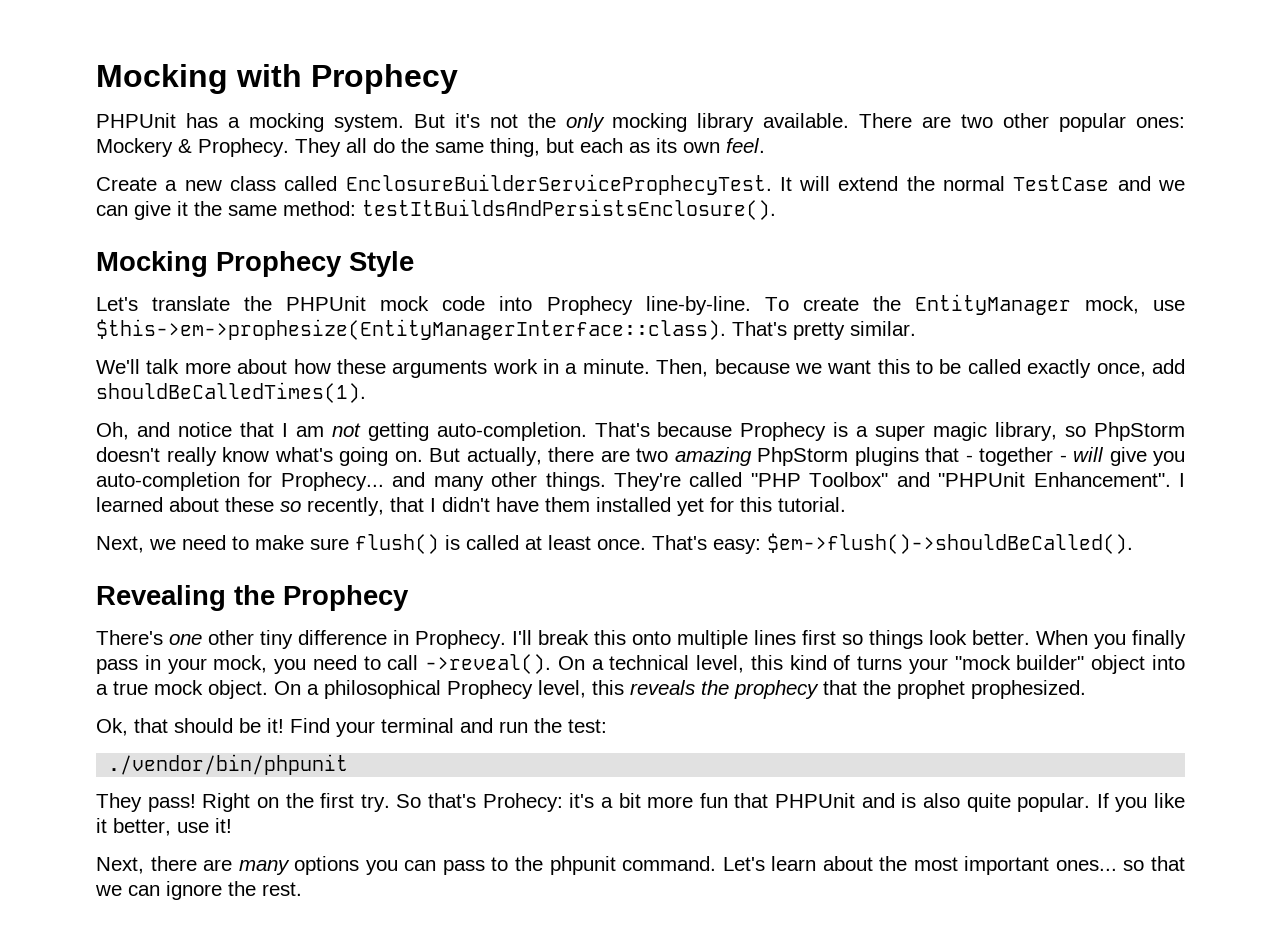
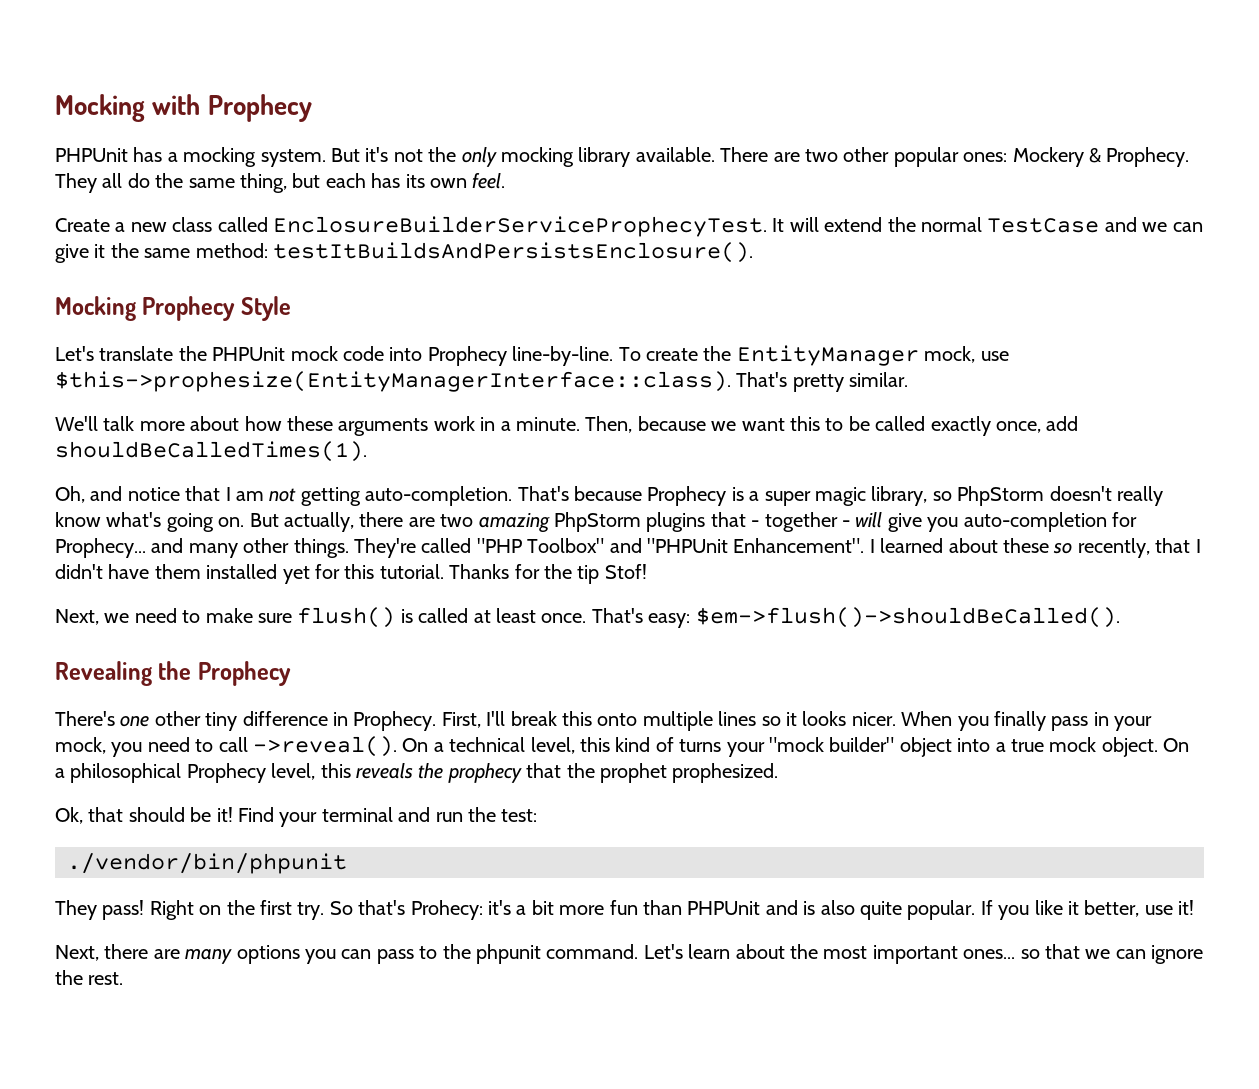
- They all do the same thing, but each as its own feel.
+ They all do the same thing, but each has its own feel.
- To create the EntityManager mock, use $this->em->prophesize(EntityManagerInterface::class).
+ To create the EntityManager mock, use $this->prophesize(EntityManagerInterface::class).
+ Thanks for the tip Stof!
- I'll break this onto multiple lines first so things look better.
+ First, I'll break this onto multiple lines so it looks nicer.
- So that's Prohecy: it's a bit more fun that PHPUnit and is also quite popular.
+ So that's Prohecy: it's a bit more fun than PHPUnit and is also quite popular.

